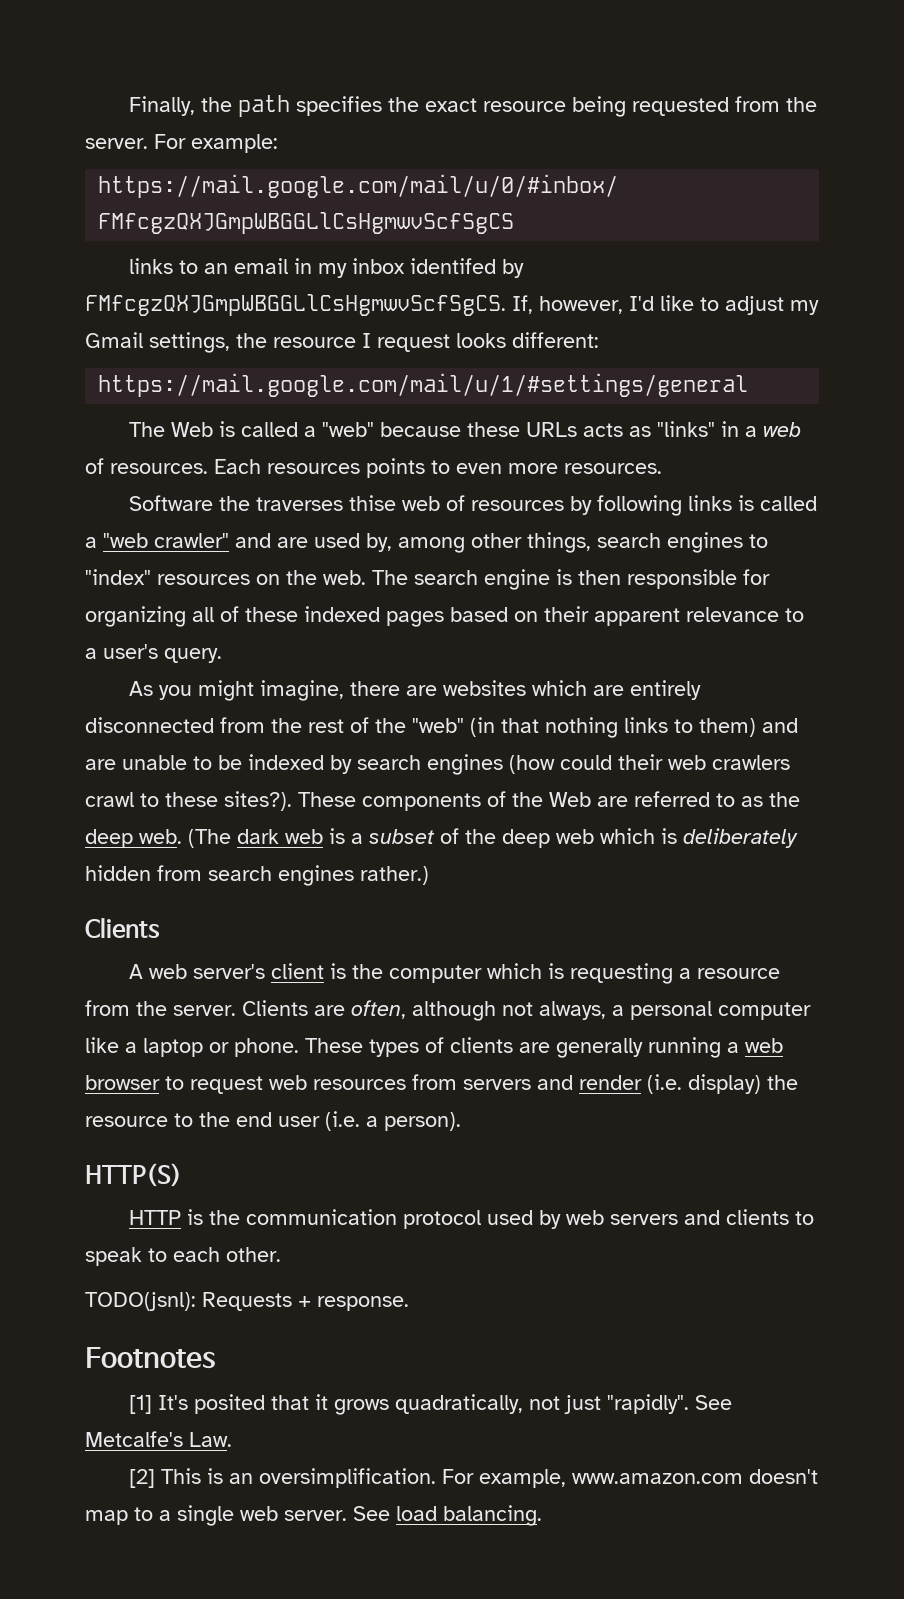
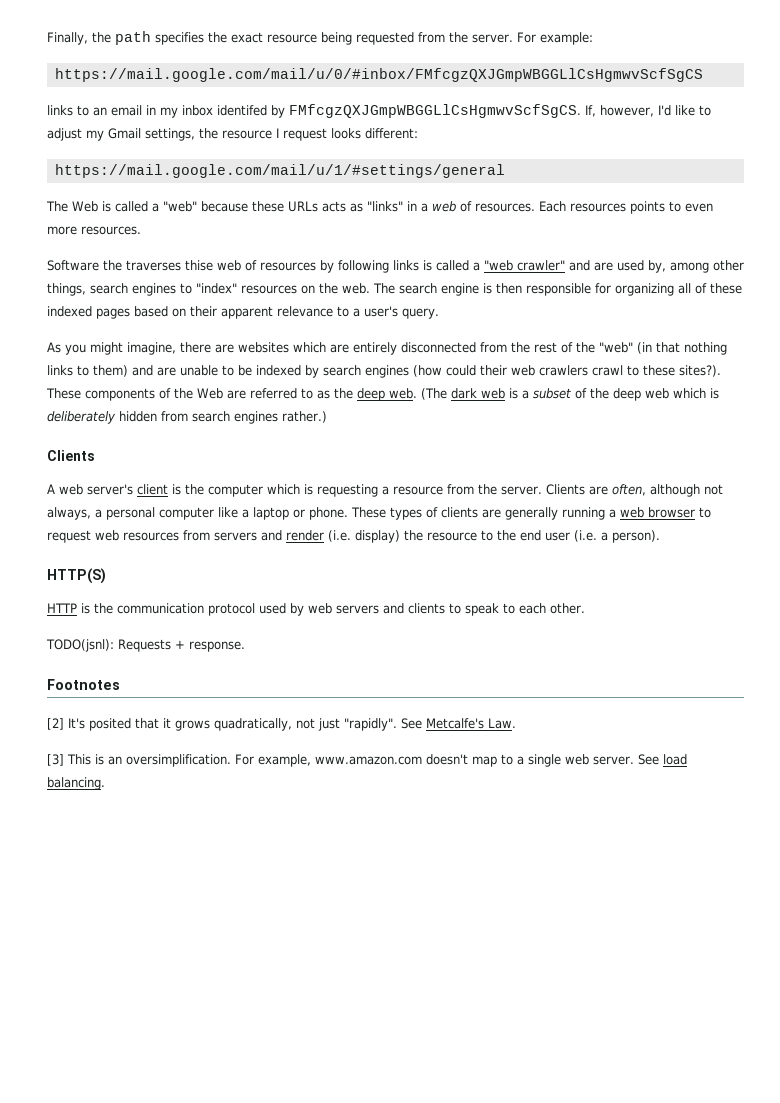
- [1] It's posited that it grows quadratically, not just "rapidly".
+ [2] It's posited that it grows quadratically, not just "rapidly".
- [2] This is an oversimplification.
+ [3] This is an oversimplification.

